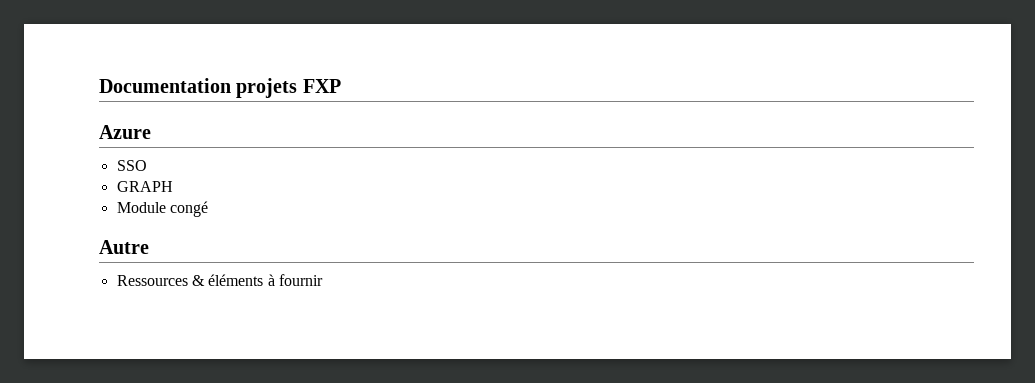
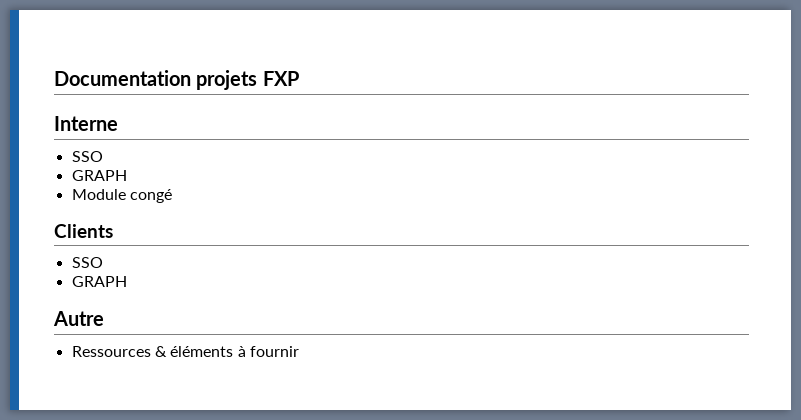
- Azure
+ Interne
+ Clients
+ SSO
+ GRAPH

